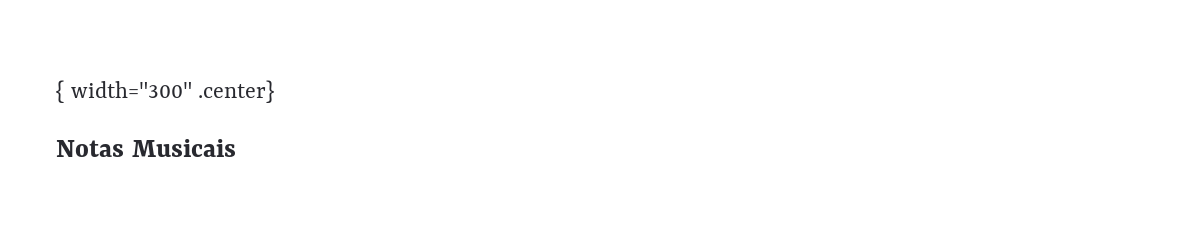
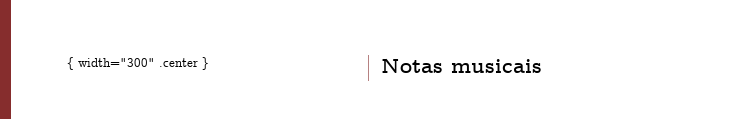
- { width="300" .center}
+ { width="300" .center }
- Notas Musicais
+ Notas musicais

